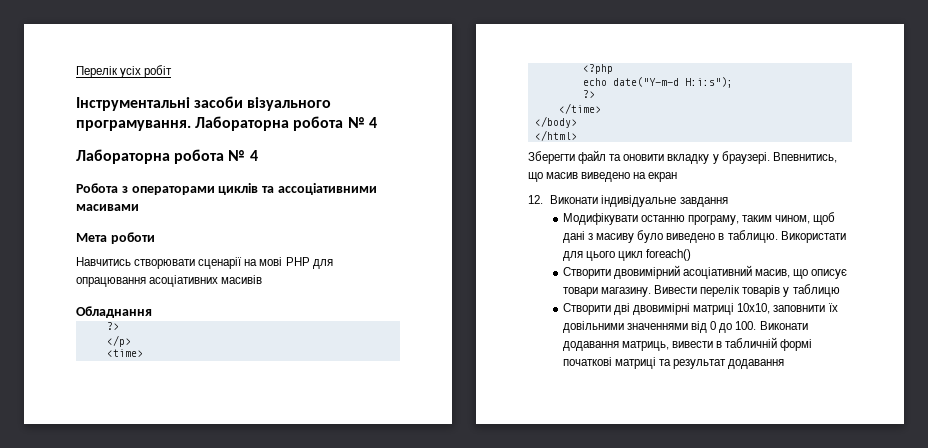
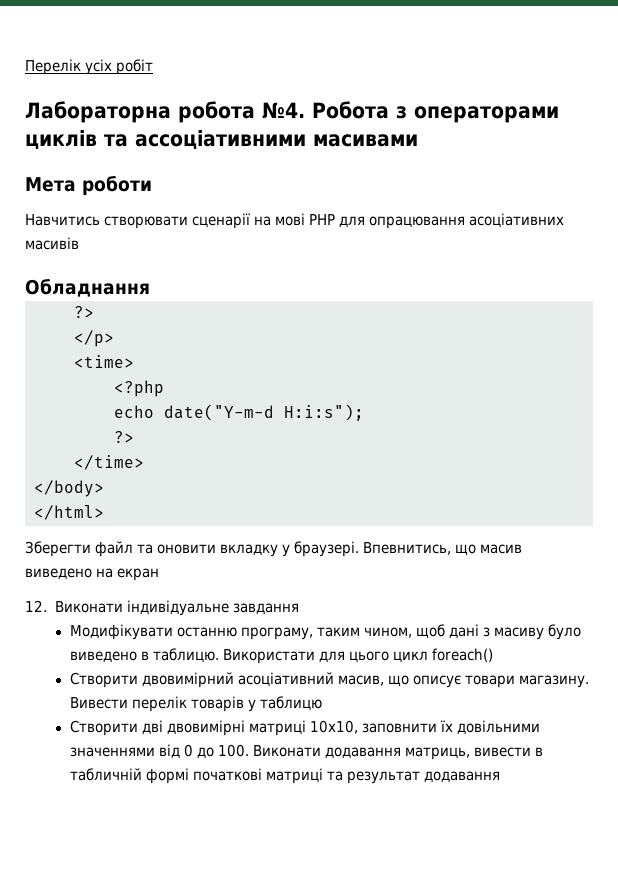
- Інструментальні засоби візуального програмування. Лабораторна робота № 4
- Лабораторна робота № 4
- Робота з операторами циклів та ассоціативними масивами
+ Лабораторна робота №4. Робота з операторами циклів та ассоціативними масивами

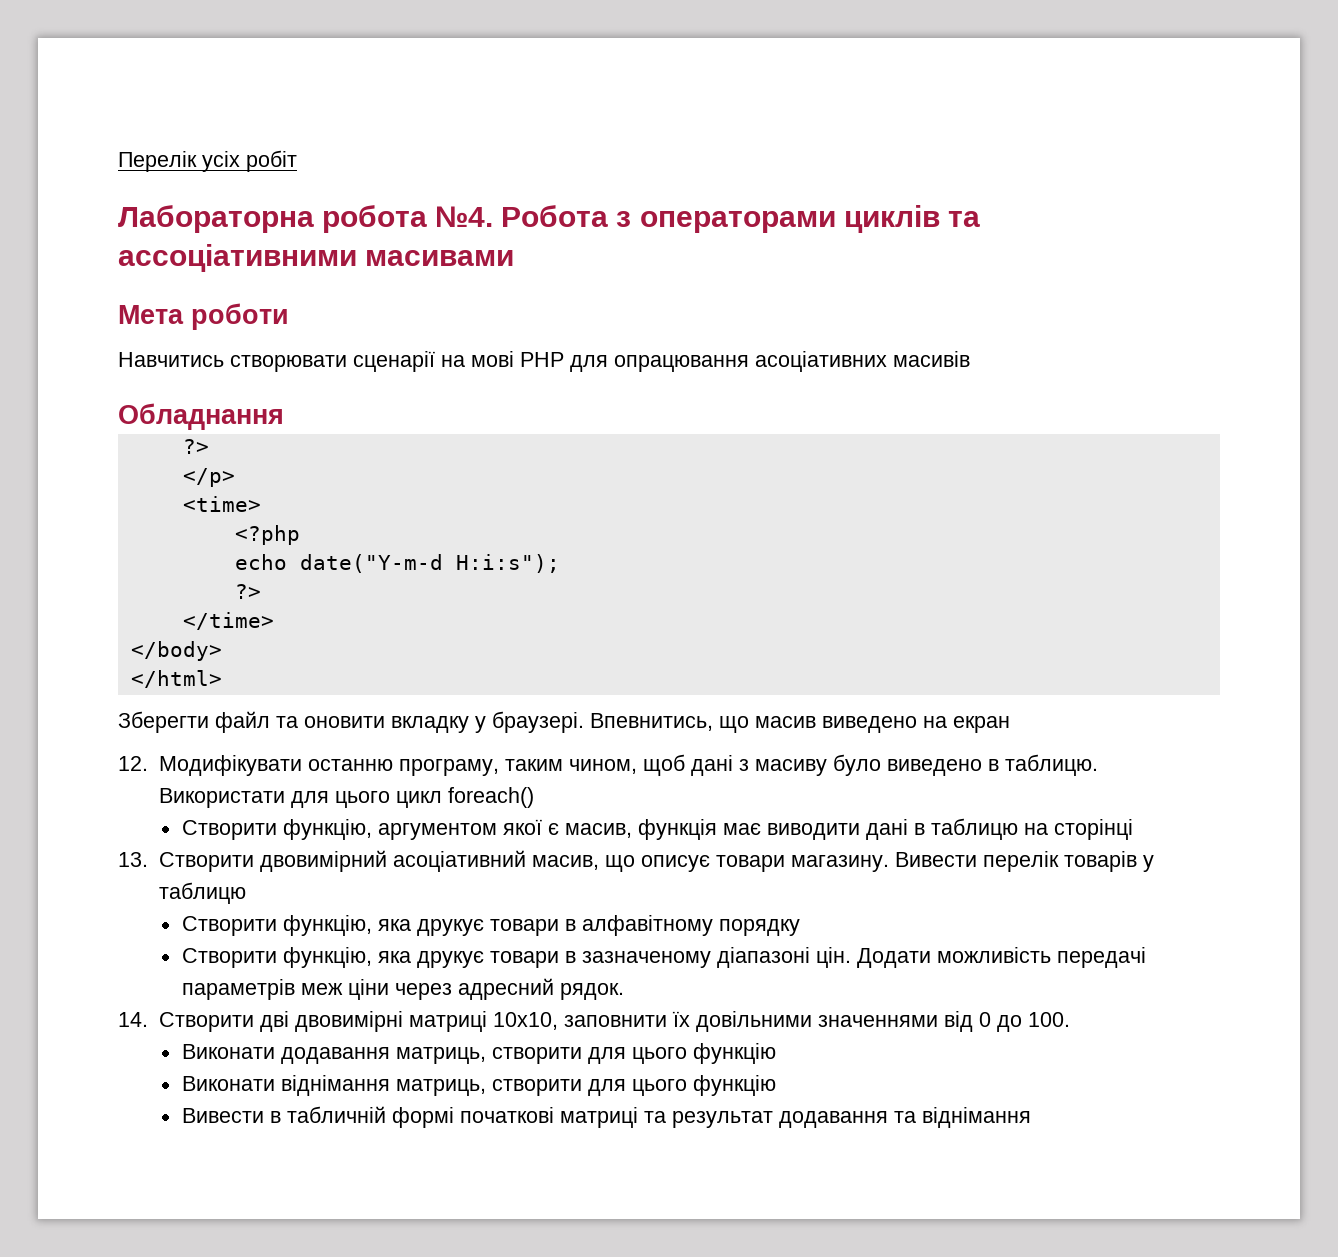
- 12. Виконати індивідуальне завдання
- Модифікувати останню програму, таким чином, щоб дані з масиву було виведено в таблицю.
+ 12. Модифікувати останню програму, таким чином, щоб дані з масиву було виведено в таблицю.
- Створити двовимірний асоціативний масив, що описує товари магазину.
+ Створити функцію, аргументом якої є масив, функція має виводити дані в таблицю на сторінці
+ 13. Створити двовимірний асоціативний масив, що описує товари магазину.
- Створити дві двовимірні матриці 10х10, заповнити їх довільними значеннями від 0 до 100. Виконати додавання матриць, вивести в табличній формі початкові матриці та результат додавання
+ Створити функцію, яка друкує товари в алфавітному порядку
+ Створити функцію, яка друкує товари в зазначеному діапазоні цін. Додати можливість передачі параметрів меж ціни через адресний рядок.
+ 14. Створити дві двовимірні матриці 10х10, заповнити їх довільними значеннями від 0 до 100.
+ Виконати додавання матриць, створити для цього функцію
+ Виконати віднімання матриць, створити для цього функцію
+ Вивести в табличній формі початкові матриці та результат додавання та віднімання

